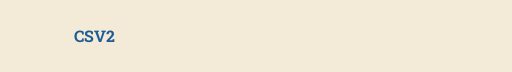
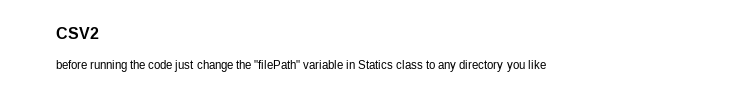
+ before running the code just change the "filePath" variable in Statics class to any directory you like

